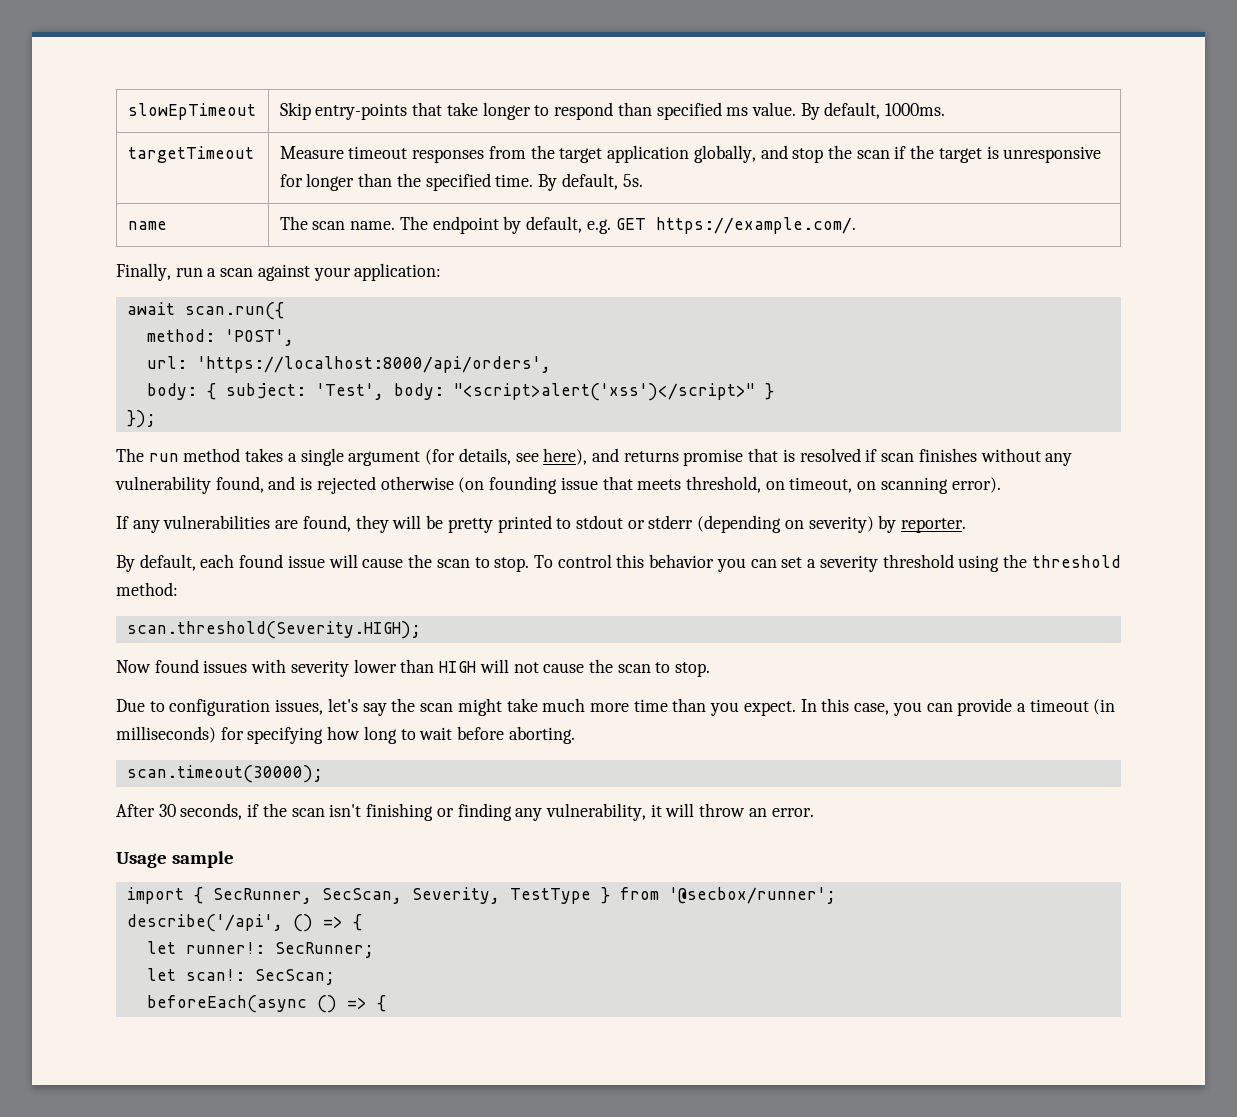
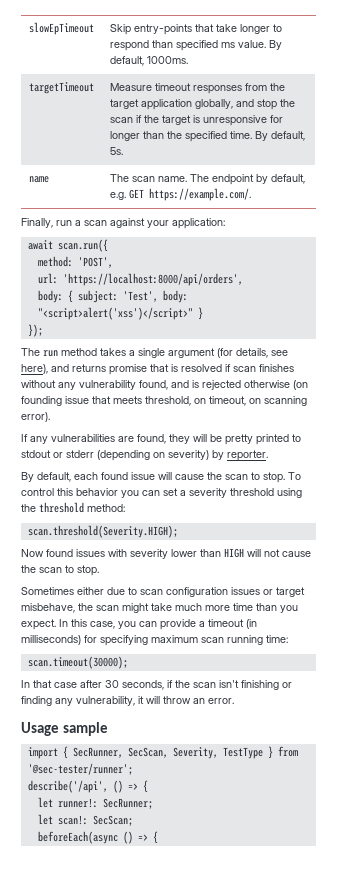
- Due to configuration issues, let's say the scan might take much more time than you expect.
+ Sometimes either due to scan configuration issues or target misbehave, the scan might take much more time than you expect.
- In this case, you can provide a timeout (in milliseconds) for specifying how long to wait before aborting.
+ In this case, you can provide a timeout (in milliseconds) for specifying maximum scan running time:
  scan.timeout(30000);
- After 30 seconds, if the scan isn't finishing or finding any vulnerability, it will throw an error.
+ In that case after 30 seconds, if the scan isn't finishing or finding any vulnerability, it will throw an error.
- import { SecRunner, SecScan, Severity, TestType } from '@secbox/runner';
+ import { SecRunner, SecScan, Severity, TestType } from '@sec-tester/runner';

